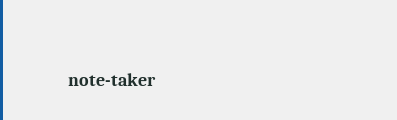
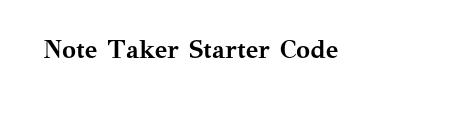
- note-taker
+ Note Taker Starter Code

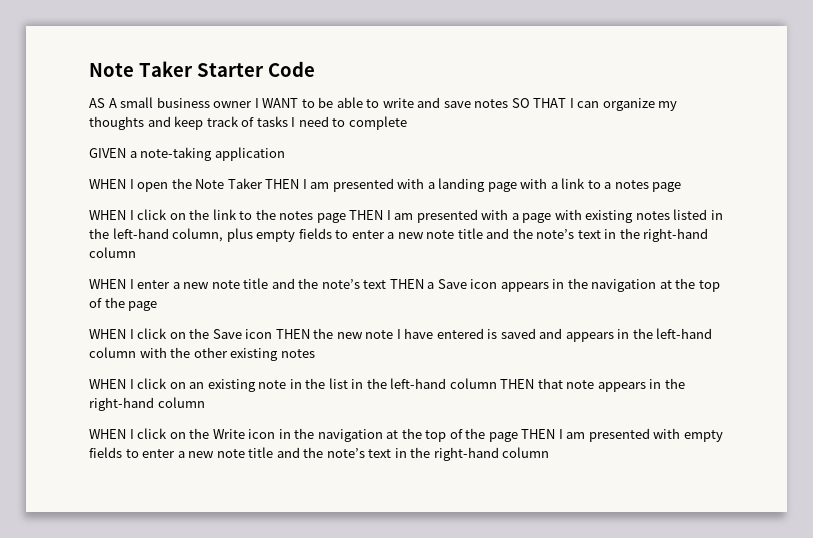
+ AS A small business owner I WANT to be able to write and save notes SO THAT I can organize my thoughts and keep track of tasks I need to complete
+ GIVEN a note-taking application
+ WHEN I open the Note Taker THEN I am presented with a landing page with a link to a notes page
+ WHEN I click on the link to the notes page THEN I am presented with a page with existing notes listed in the left-hand column, plus empty fields to enter a new note title and the note’s text in the right-hand column
+ WHEN I enter a new note title and the note’s text THEN a Save icon appears in the navigation at the top of the page
+ WHEN I click on the Save icon THEN the new note I have entered is saved and appears in the left-hand column with the other existing notes
+ WHEN I click on an existing note in the list in the left-hand column THEN that note appears in the right-hand column
+ WHEN I click on the Write icon in the navigation at the top of the page THEN I am presented with empty fields to enter a new note title and the note’s text in the right-hand column

